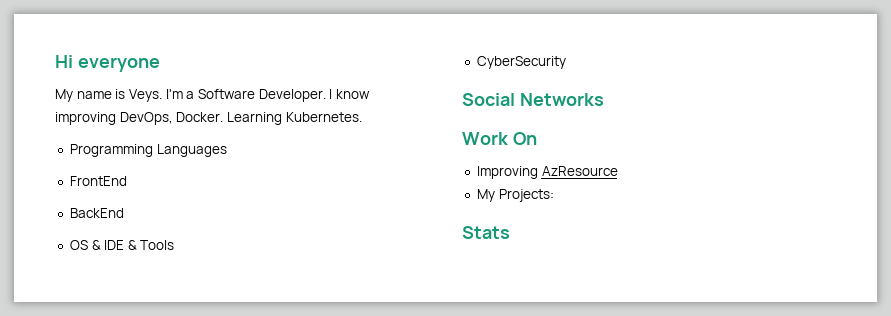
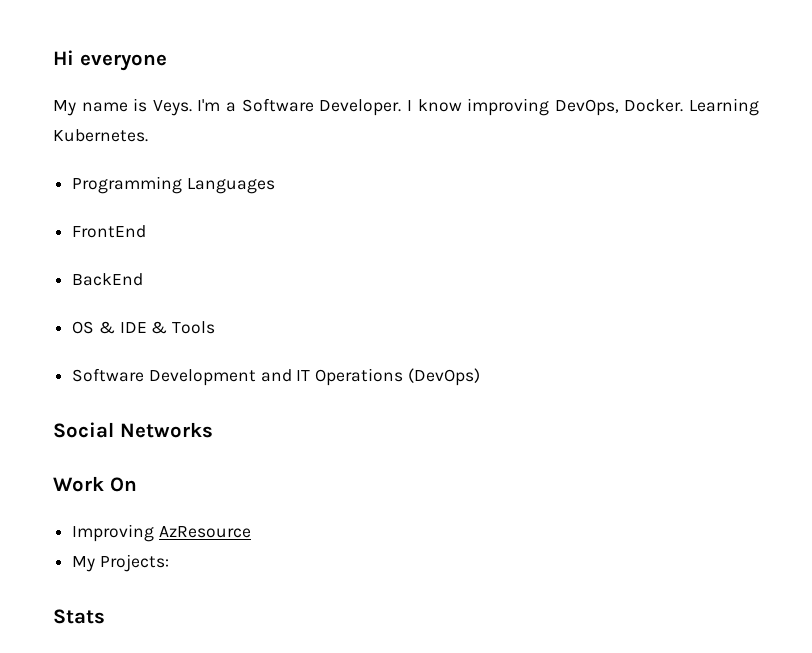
- CyberSecurity
+ Software Development and IT Operations (DevOps)

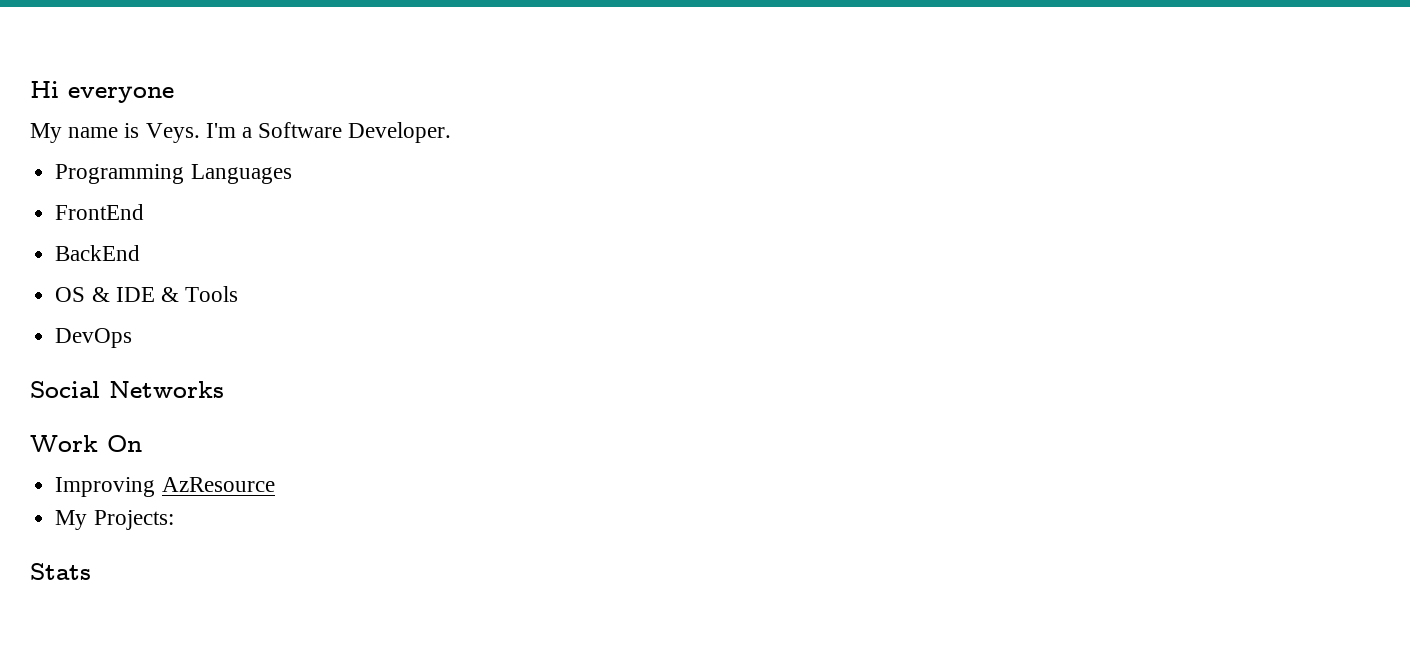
- I know improving DevOps, Docker. Learning Kubernetes.
- Software Development and IT Operations (DevOps)
+ DevOps

